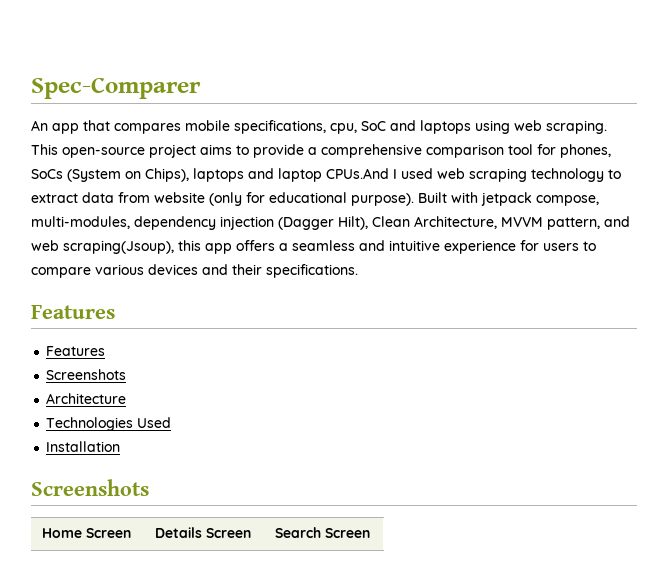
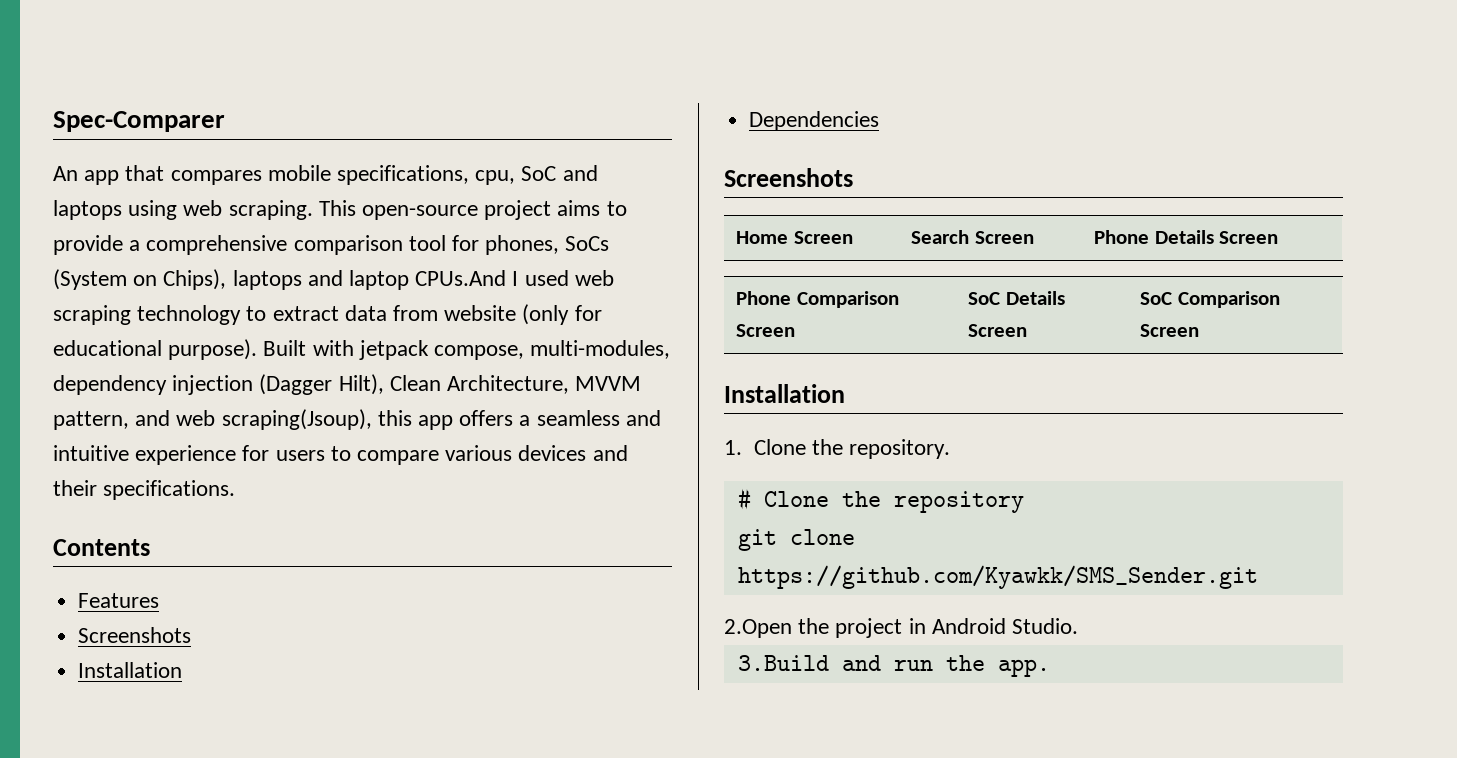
  Built with jetpack compose, multi-modules, dependency injection (Dagger Hilt), Clean Architecture, MVVM pattern, and web scraping(Jsoup), this app offers a seamless and intuitive experience for users to compare various devices and their specifications.
- Features
+ Contents
  Features
  Screenshots
- Architecture
- Technologies Used
  Installation
+ Dependencies
- Home Screen | Details Screen | Search Screen
+ Home Screen | Search Screen | Phone Details Screen
+ Phone Comparison Screen | SoC Details Screen | SoC Comparison Screen
+ Installation
+ 1. Clone the repository.
+ # Clone the repository
+ git clone https://github.com/Kyawkk/SMS_Sender.git
+ 2.Open the project in Android Studio.
+ 3.Build and run the app.

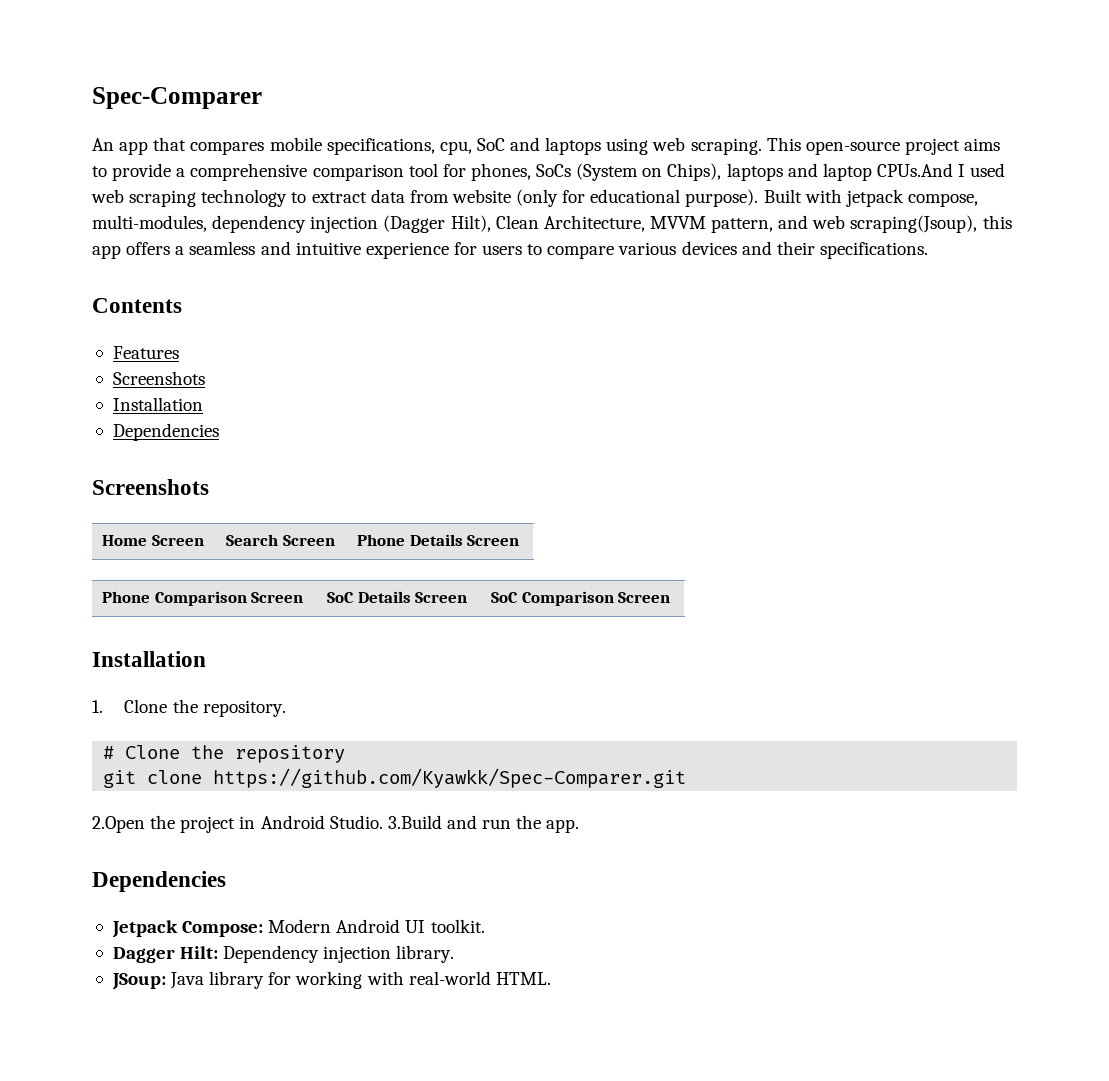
- git clone https://github.com/Kyawkk/SMS_Sender.git
+ git clone https://github.com/Kyawkk/Spec-Comparer.git
- 2.Open the project in Android Studio.
- 3.Build and run the app.
+ 2.Open the project in Android Studio. 3.Build and run the app.
+ Dependencies
+ Jetpack Compose: Modern Android UI toolkit.
+ Dagger Hilt: Dependency injection library.
+ JSoup: Java library for working with real-world HTML.

